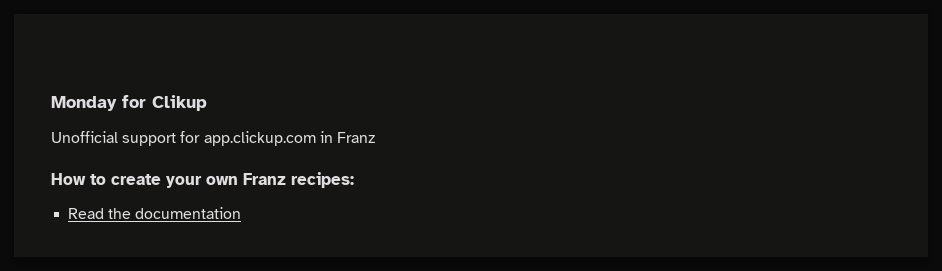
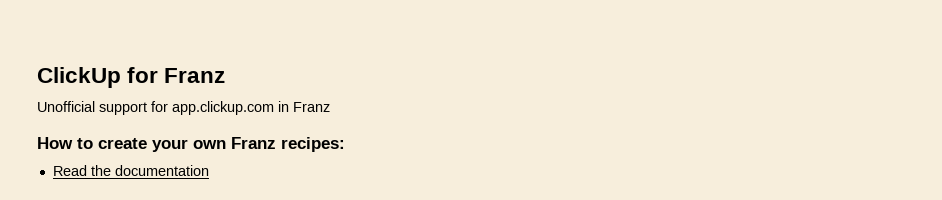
- Monday for Clikup
+ ClickUp for Franz

